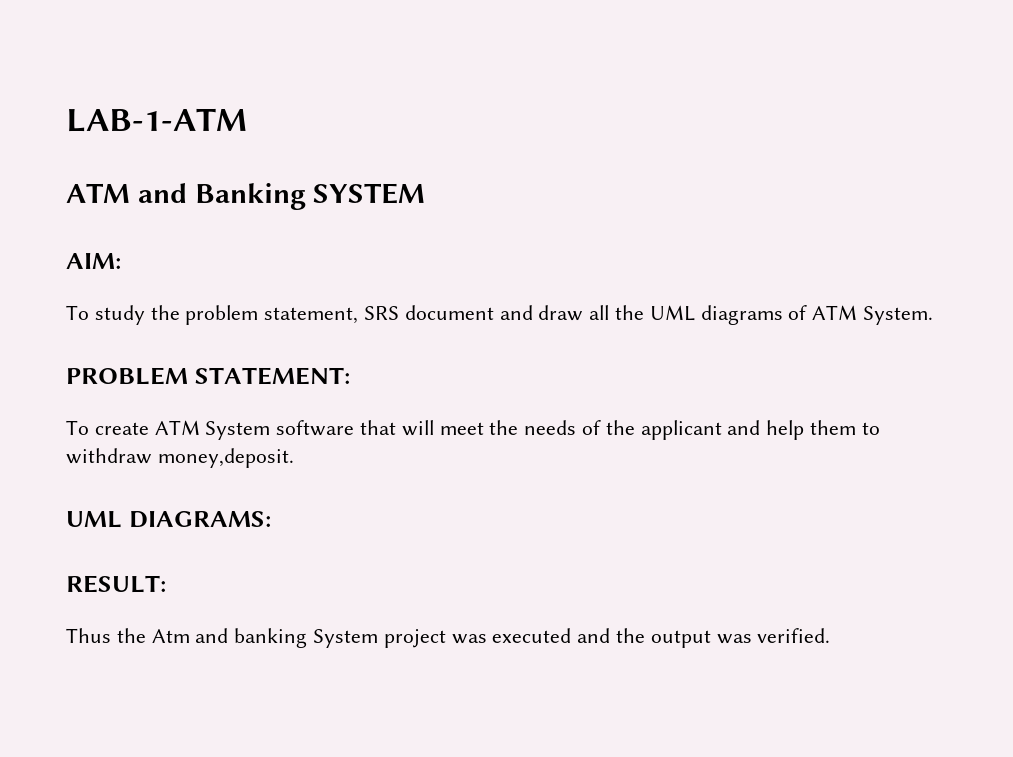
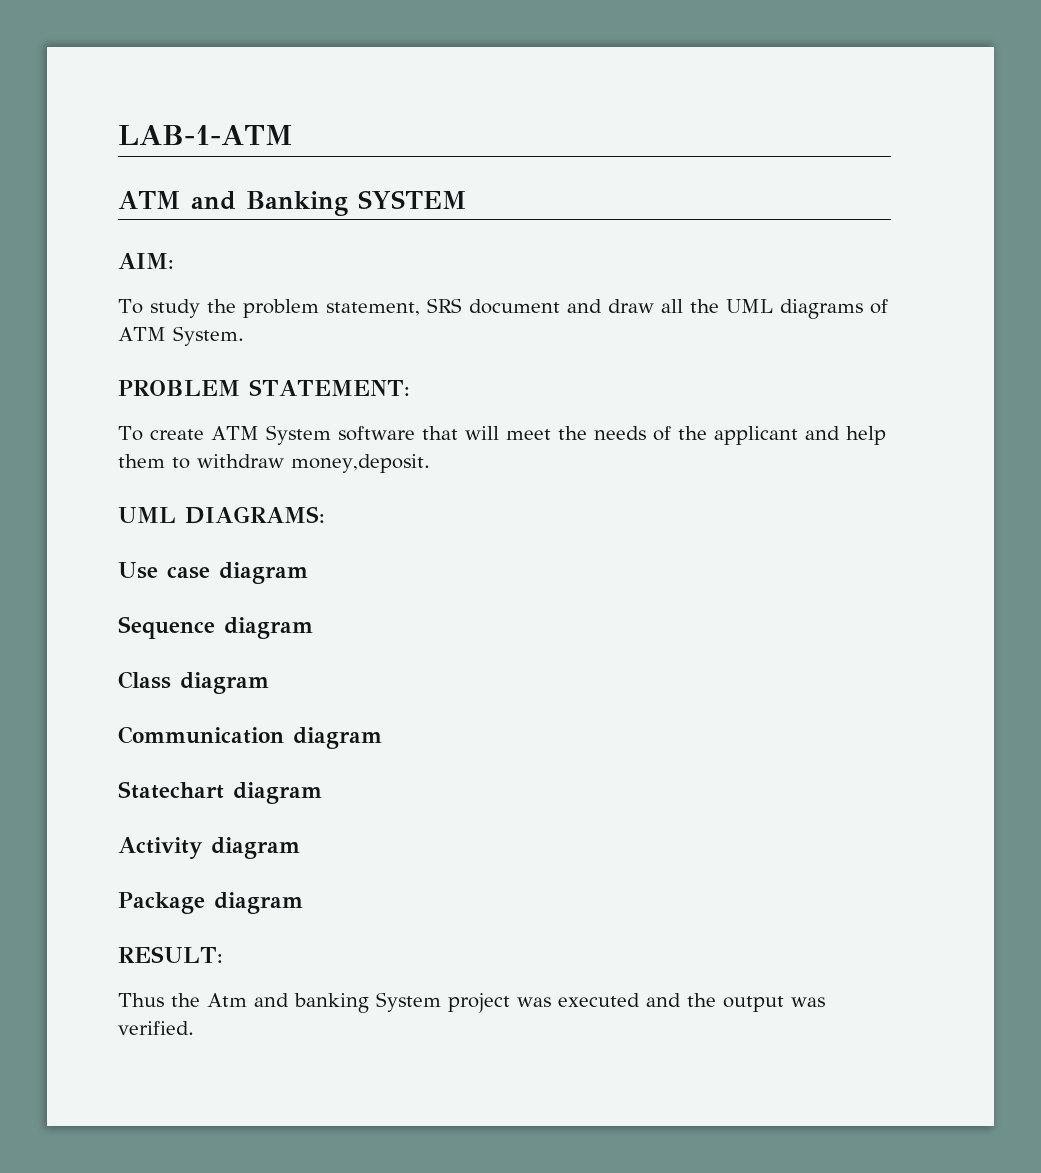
+ Use case diagram
+ Sequence diagram
+ Class diagram
+ Communication diagram
+ Statechart diagram
+ Activity diagram
+ Package diagram

